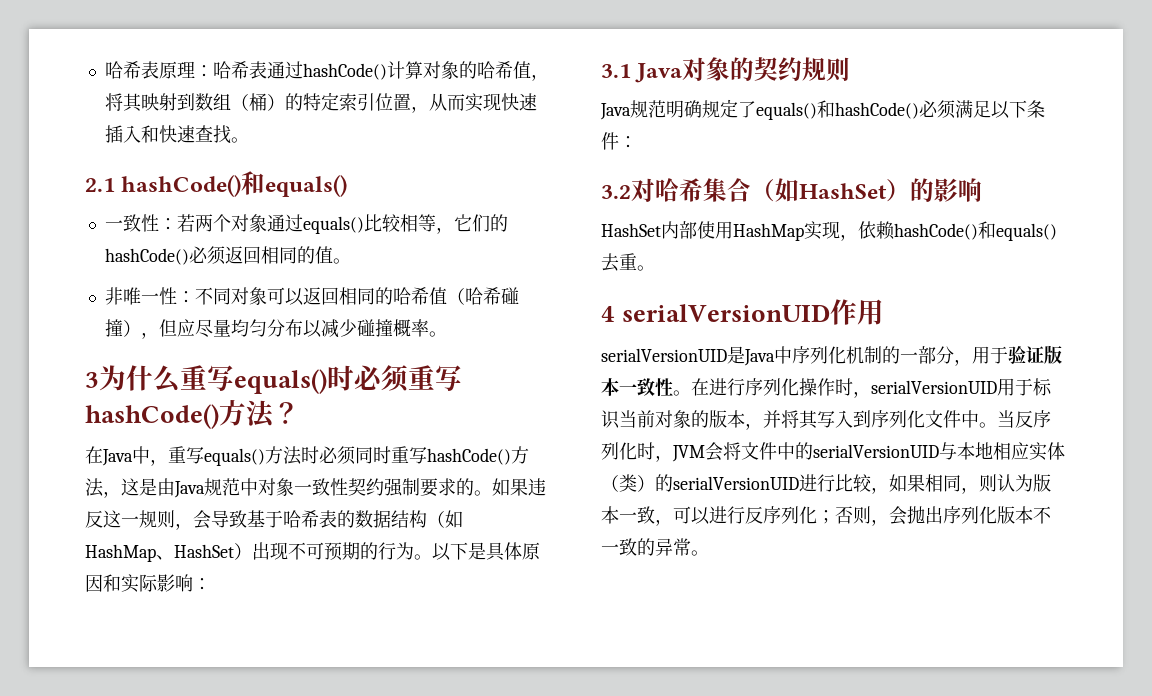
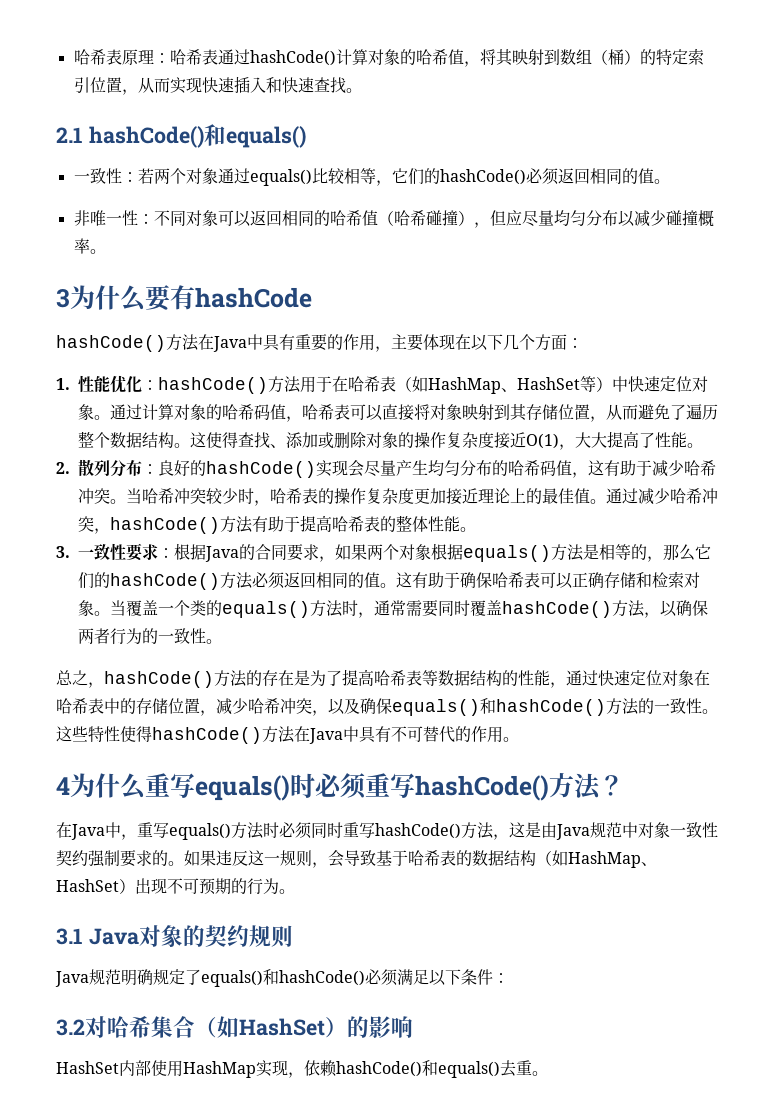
- 3为什么重写equals()时必须重写hashCode()方法？
+ 3为什么要有hashCode
+ hashCode()方法在Java中具有重要的作用，主要体现在以下几个方面：
+ 1.性能优化：hashCode()方法用于在哈希表（如HashMap、HashSet等）中快速定位对象。通过计算对象的哈希码值，哈希表可以直接将对象映射到其存储位置，从而避免了遍历整个数据结构。这使得查找、添加或删除对象的操作复杂度接近O(1)，大大提高了性能。
+ 2.散列分布：良好的hashCode()实现会尽量产生均匀分布的哈希码值，这有助于减少哈希冲突。当哈希冲突较少时，哈希表的操作复杂度更加接近理论上的最佳值。通过减少哈希冲突，hashCode()方法有助于提高哈希表的整体性能。
+ 3.一致性要求：根据Java的合同要求，如果两个对象根据equals()方法是相等的，那么它们的hashCode()方法必须返回相同的值。这有助于确保哈希表可以正确存储和检索对象。当覆盖一个类的equals()方法时，通常需要同时覆盖hashCode()方法，以确保两者行为的一致性。
+ 总之，hashCode()方法的存在是为了提高哈希表等数据结构的性能，通过快速定位对象在哈希表中的存储位置，减少哈希冲突，以及确保equals()和hashCode()方法的一致性。这些特性使得hashCode()方法在Java中具有不可替代的作用。
+ 4为什么重写equals()时必须重写hashCode()方法？
- 以下是具体原因和实际影响：
- 4 serialVersionUID作用
- serialVersionUID是Java中序列化机制的一部分，用于验证版本一致性。在进行序列化操作时，serialVersionUID用于标识当前对象的版本，并将其写入到序列化文件中。当反序列化时，JVM会将文件中的serialVersionUID与本地相应实体（类）的serialVersionUID进行比较，如果相同，则认为版本一致，可以进行反序列化；否则，会抛出序列化版本不一致的异常。

